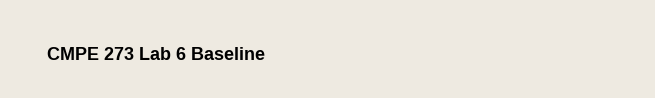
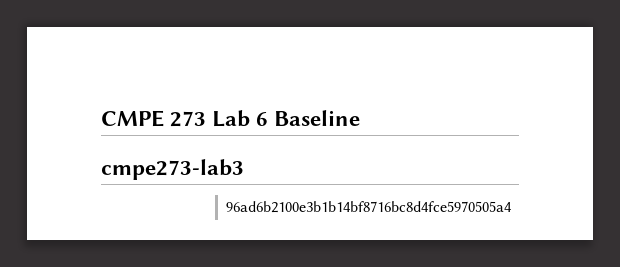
+ cmpe273-lab3
+ 96ad6b2100e3b1b14bf8716bc8d4fce5970505a4

